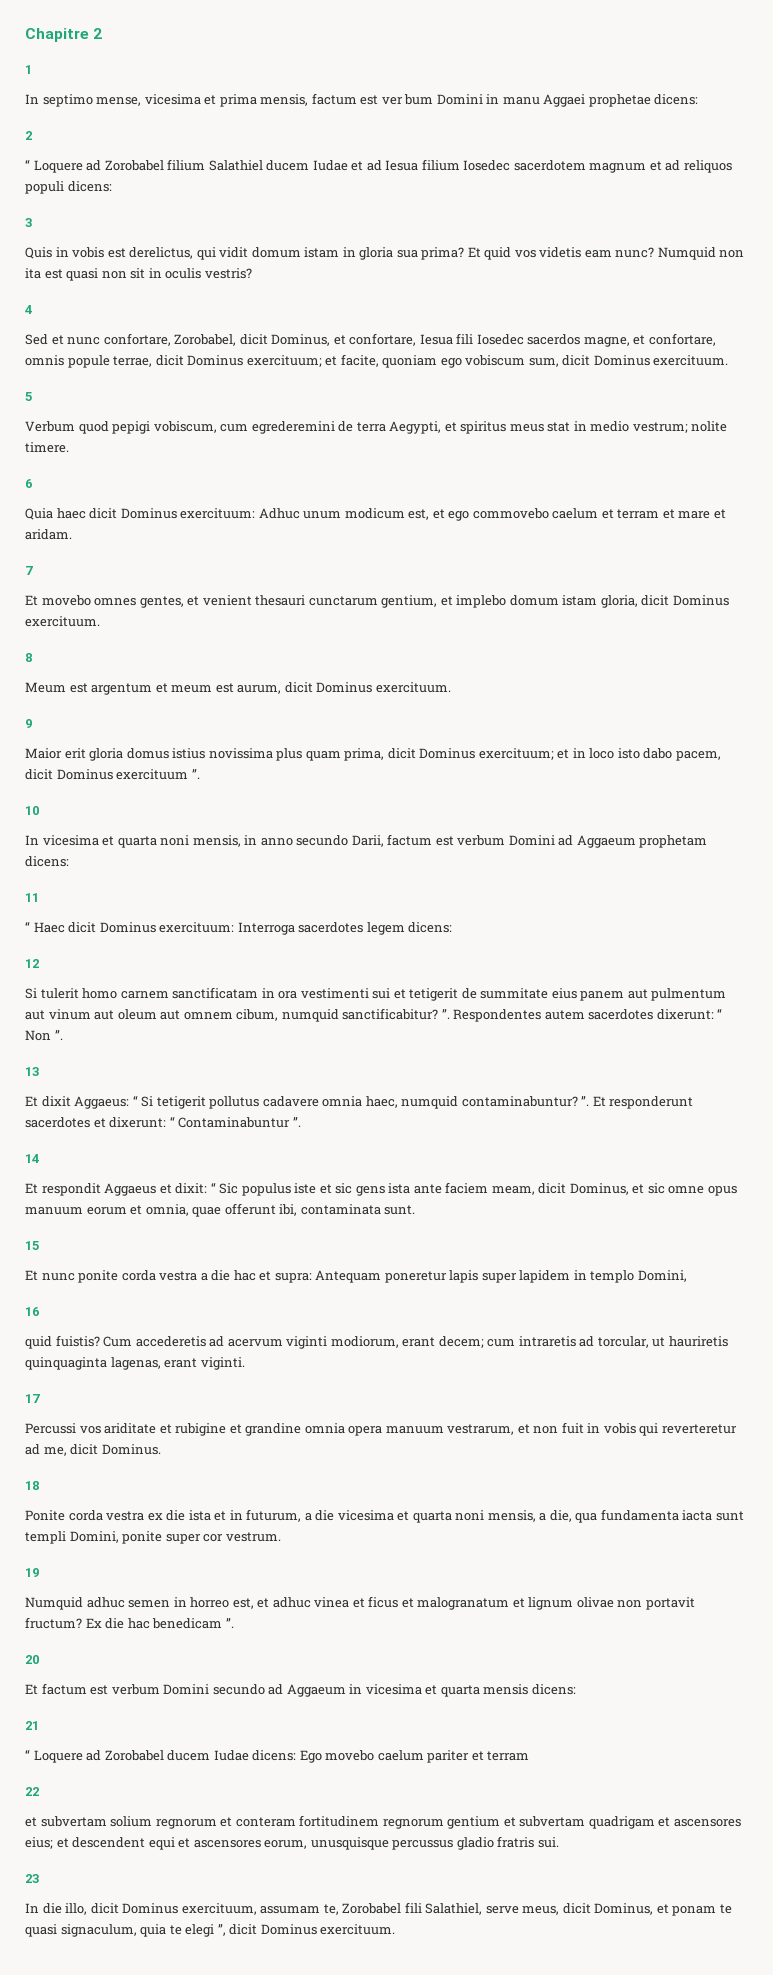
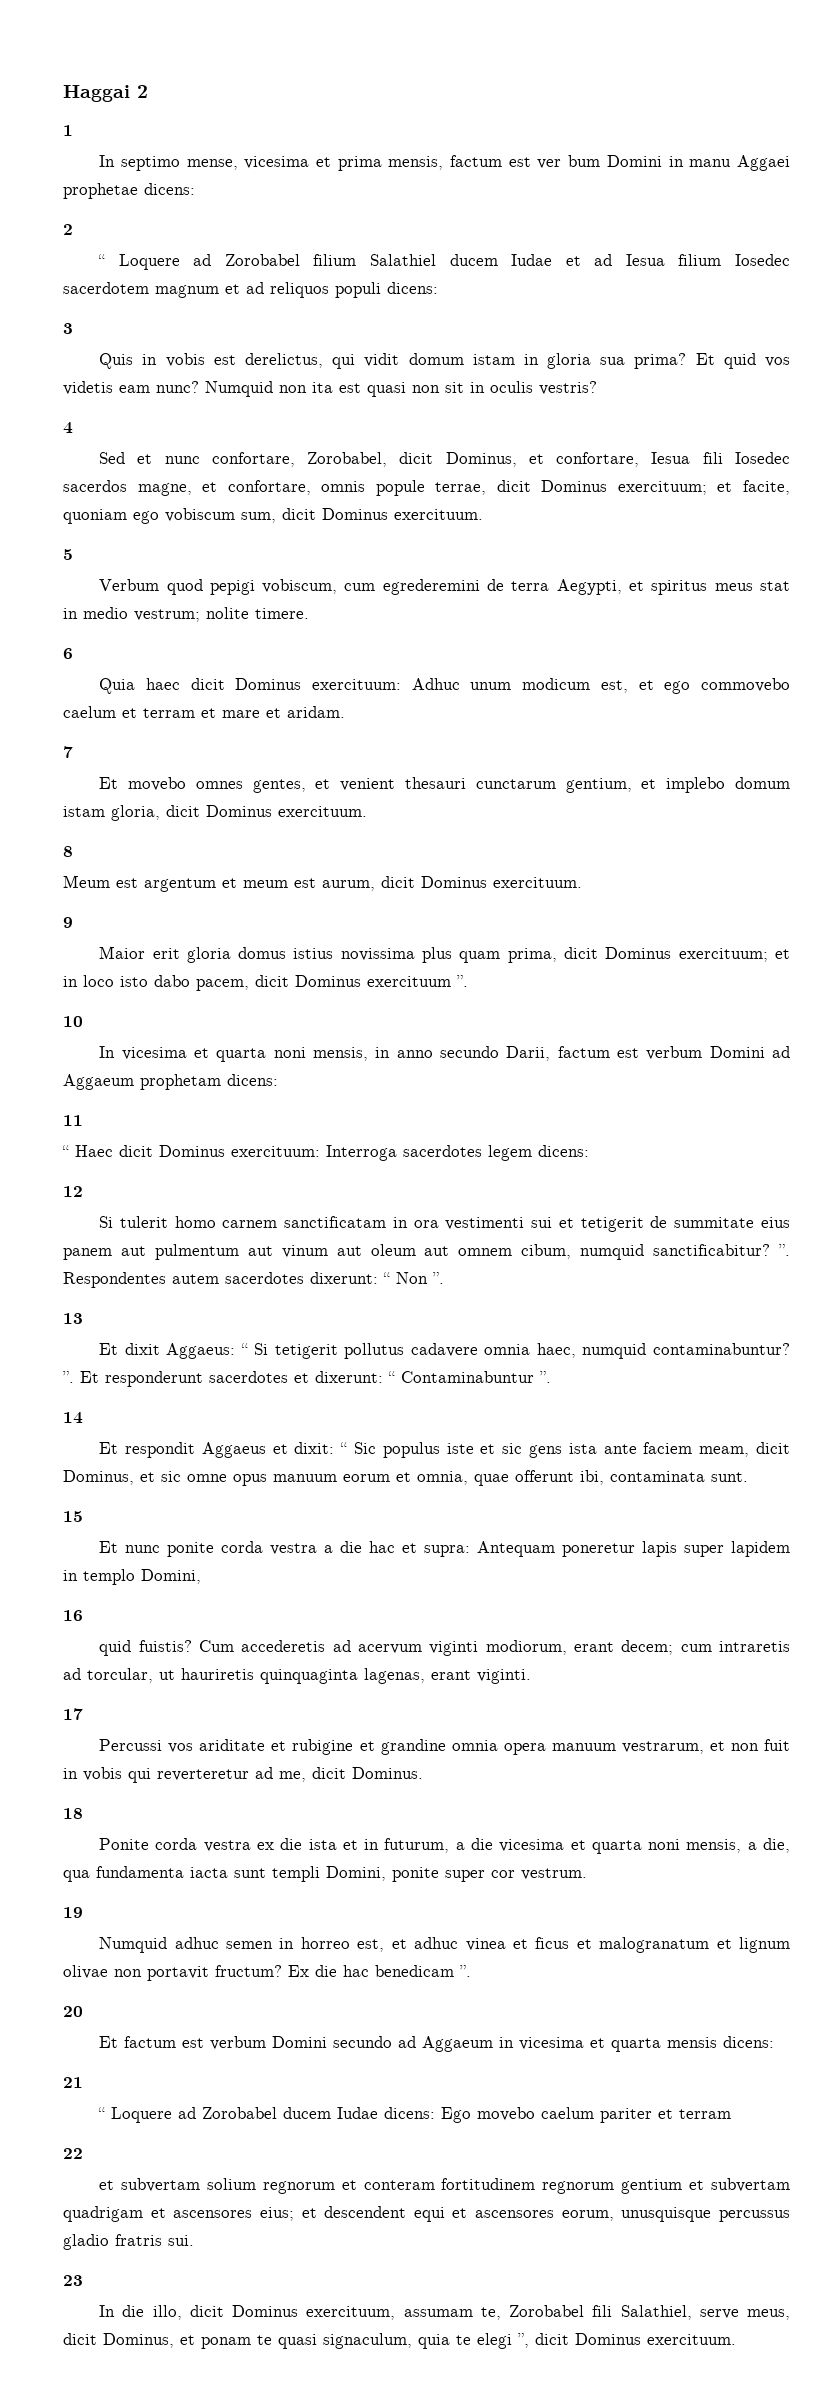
- Chapitre 2
+ Haggai 2

